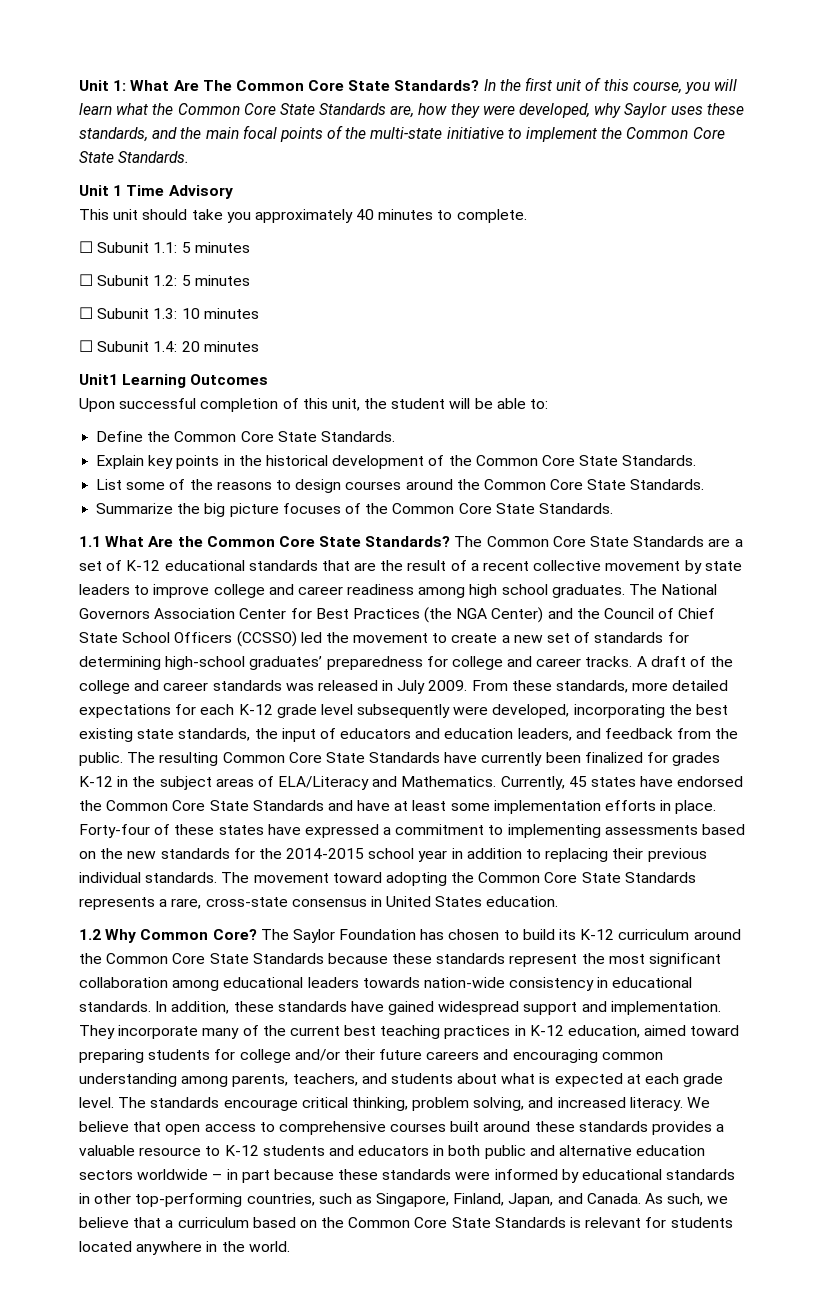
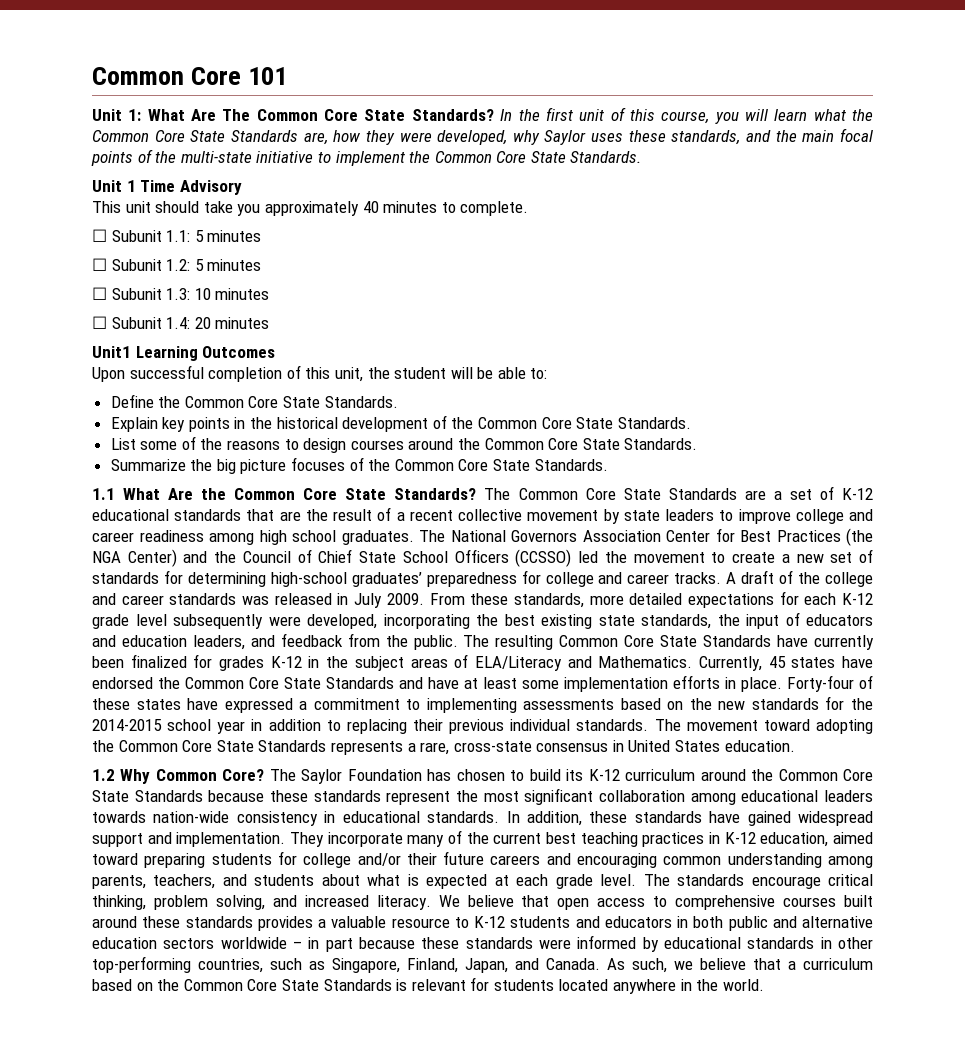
+ Common Core 101

